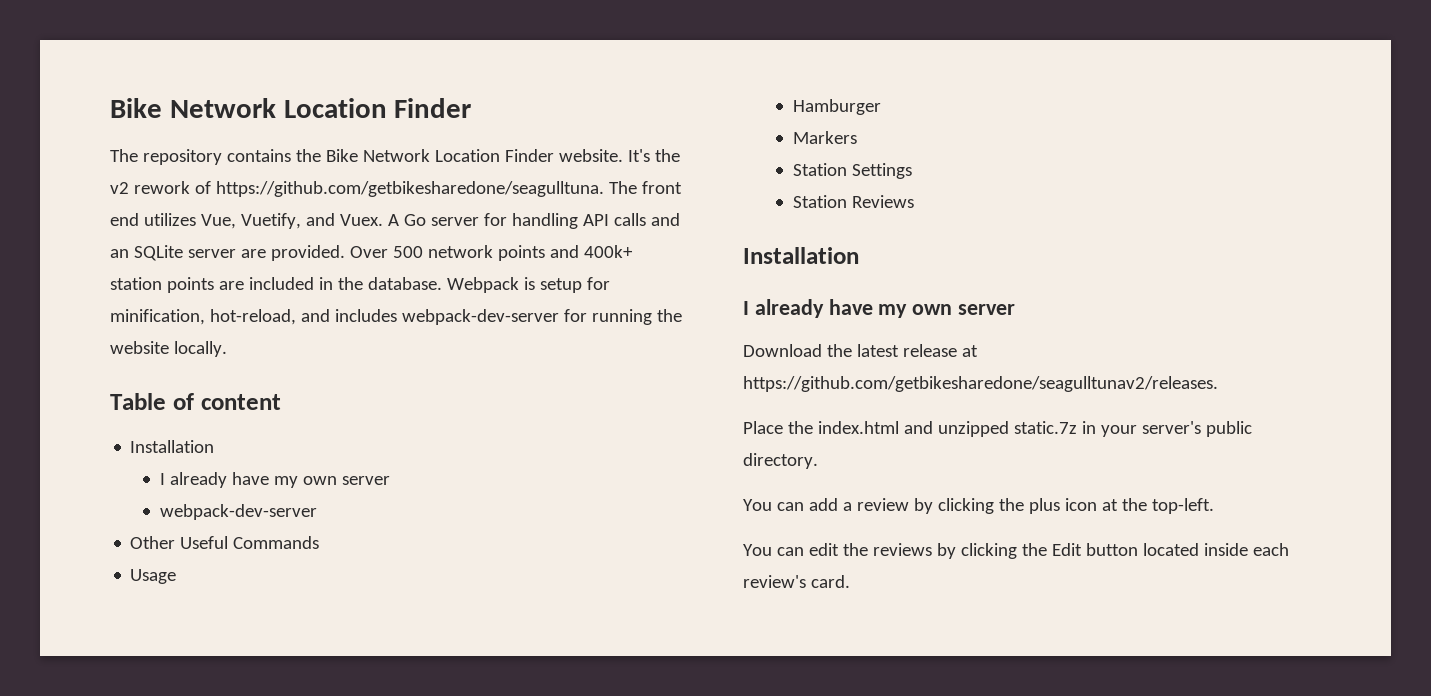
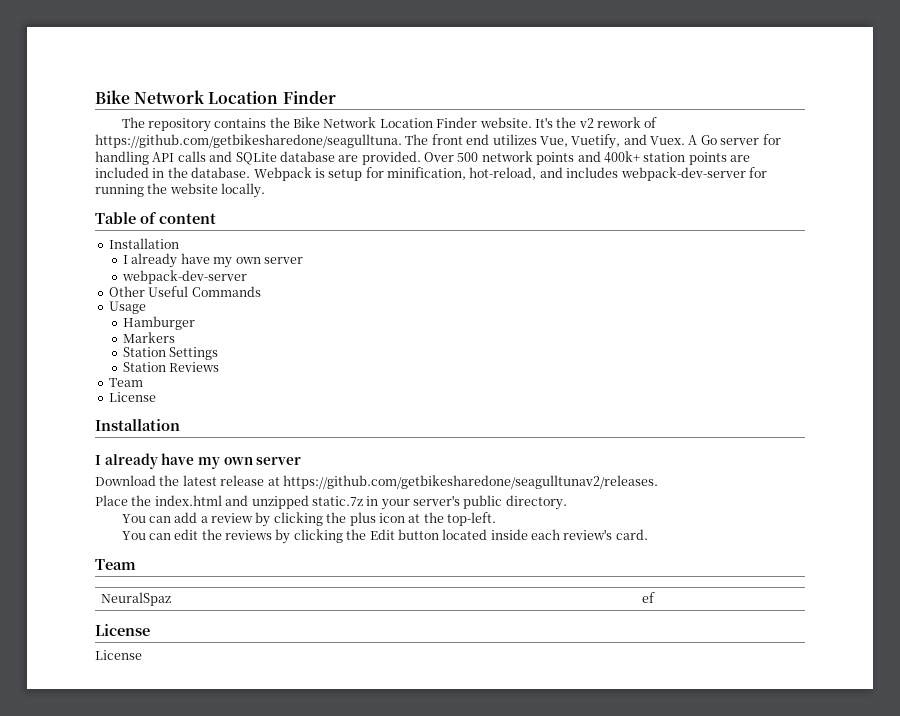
- A Go server for handling API calls and an SQLite server are provided.
+ A Go server for handling API calls and SQLite database are provided.
  Station Reviews
+ Team
+ License
  You can edit the reviews by clicking the Edit button located inside each review's card.
+ Team
+ NeuralSpaz | ef
+ License
+ License

